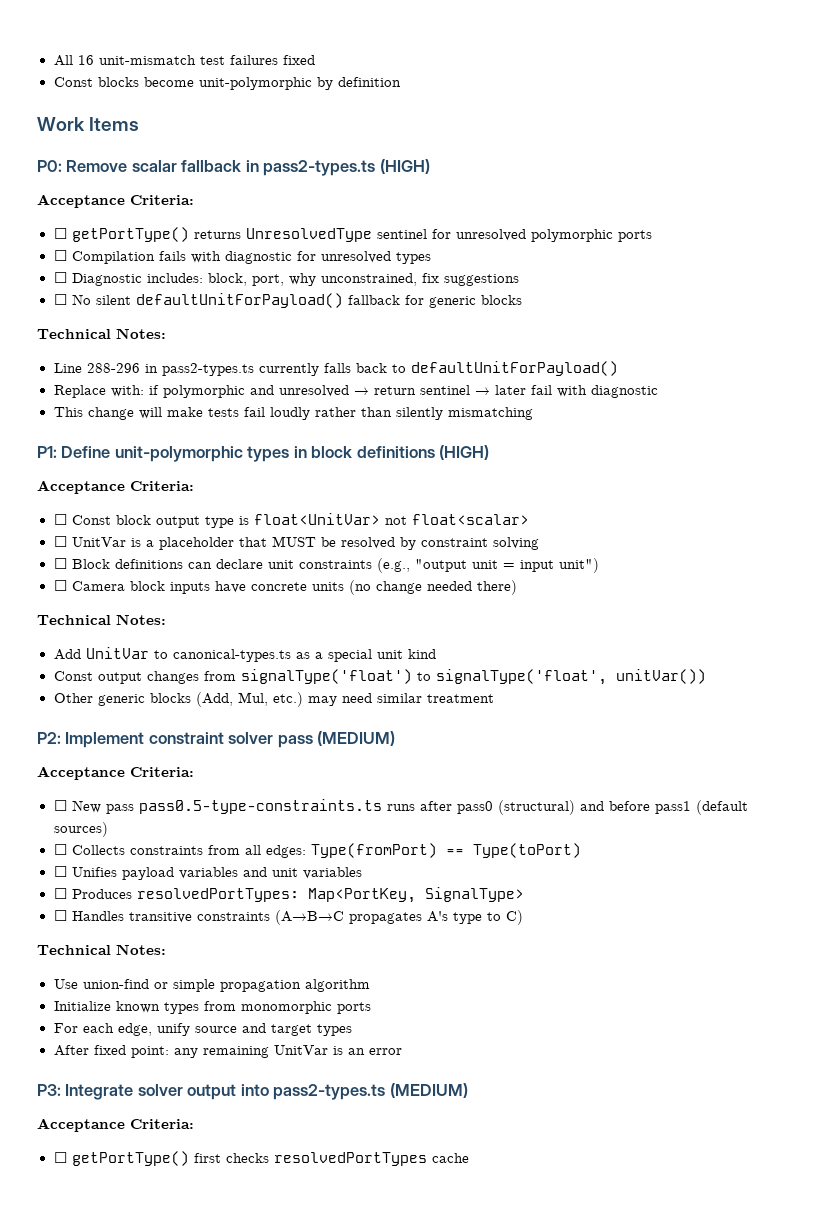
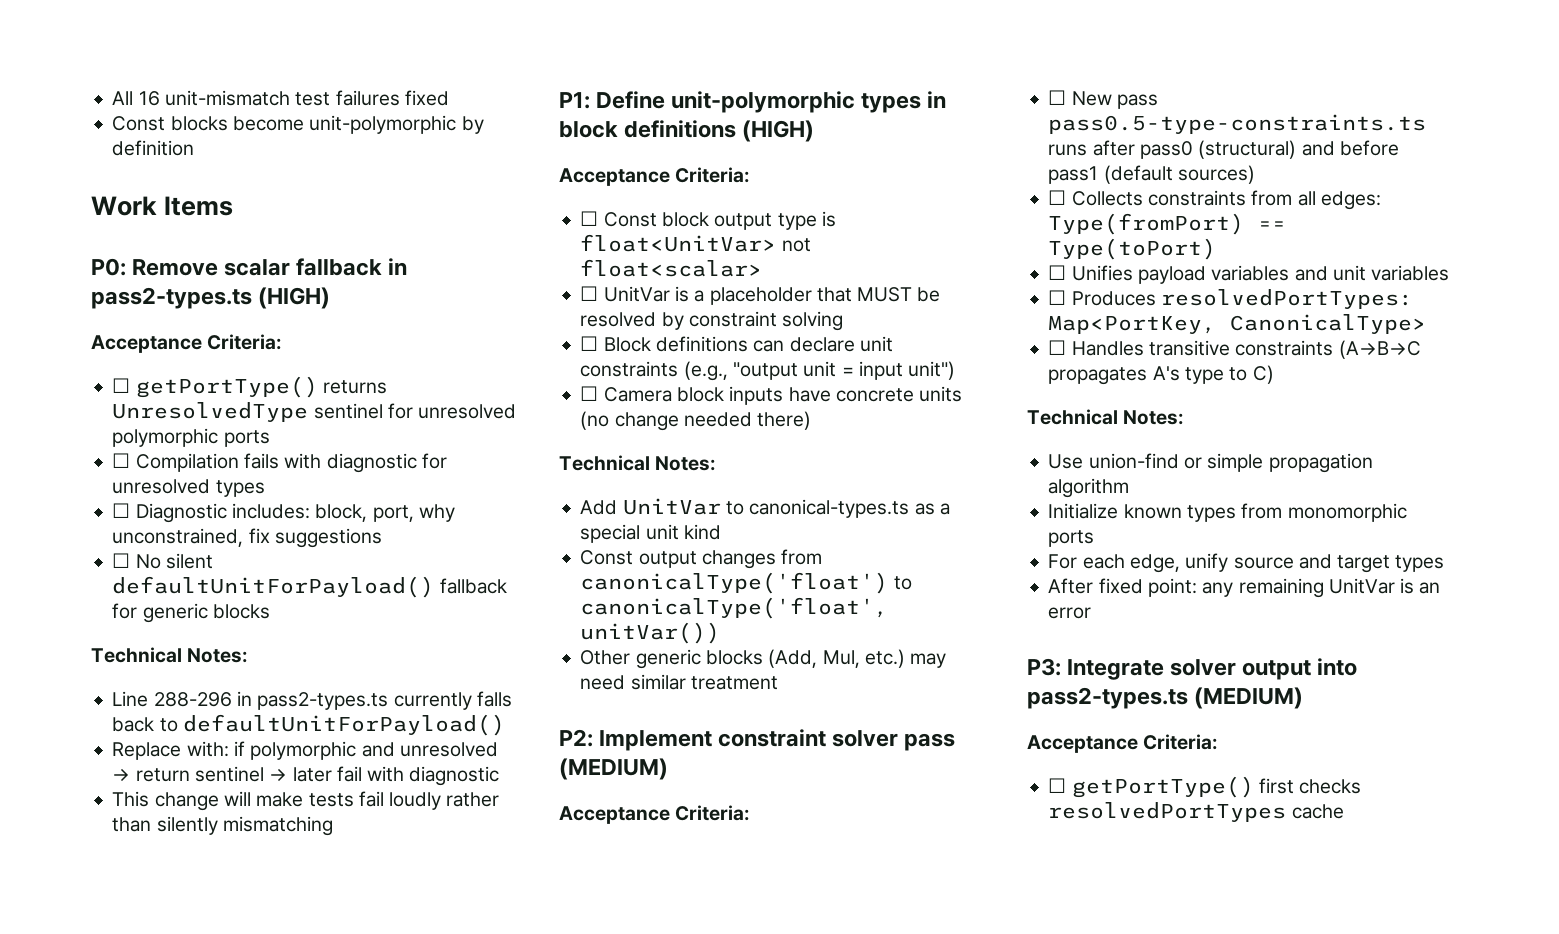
- Const output changes from signalType('float') to signalType('float', unitVar())
+ Const output changes from canonicalType('float') to canonicalType('float', unitVar())
- ☐ Produces resolvedPortTypes: Map<PortKey, SignalType>
+ ☐ Produces resolvedPortTypes: Map<PortKey, CanonicalType>

